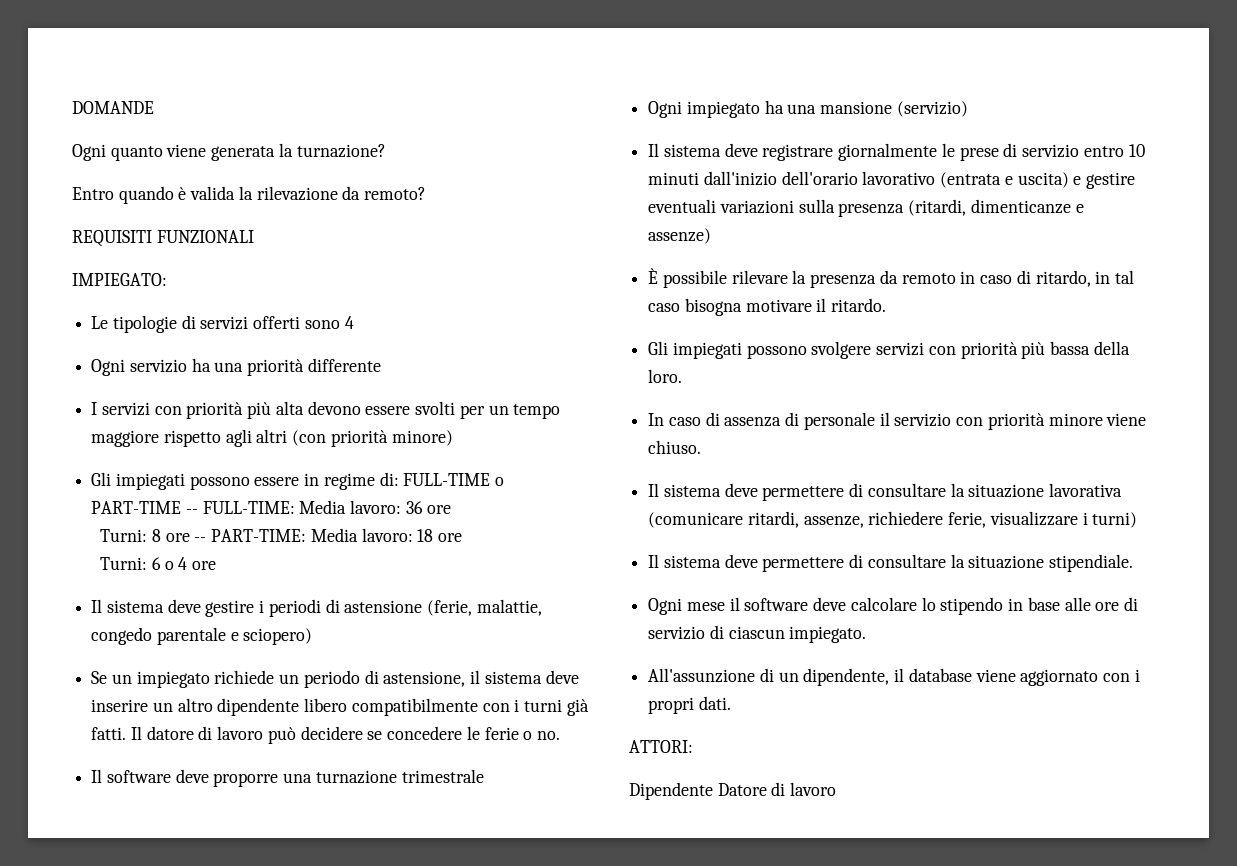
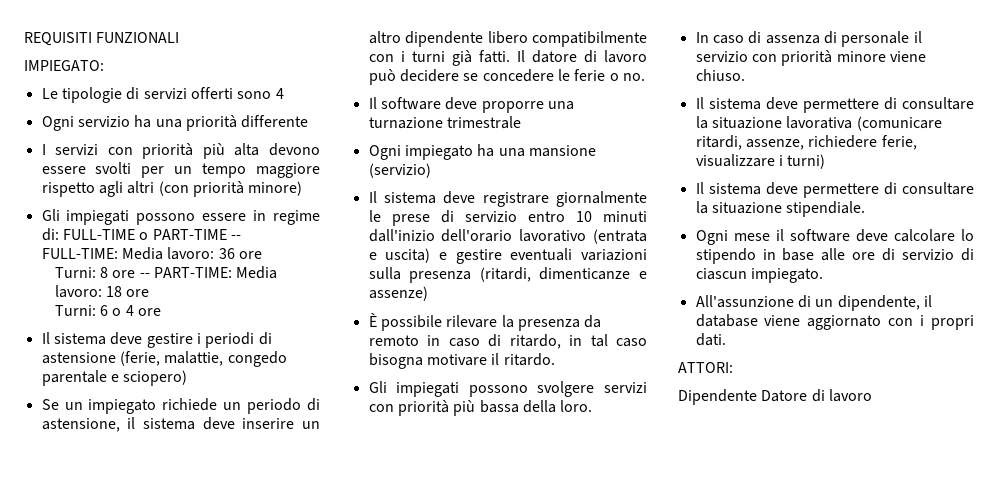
- DOMANDE
- Ogni quanto viene generata la turnazione?
- Entro quando è valida la rilevazione da remoto?

